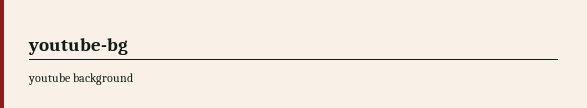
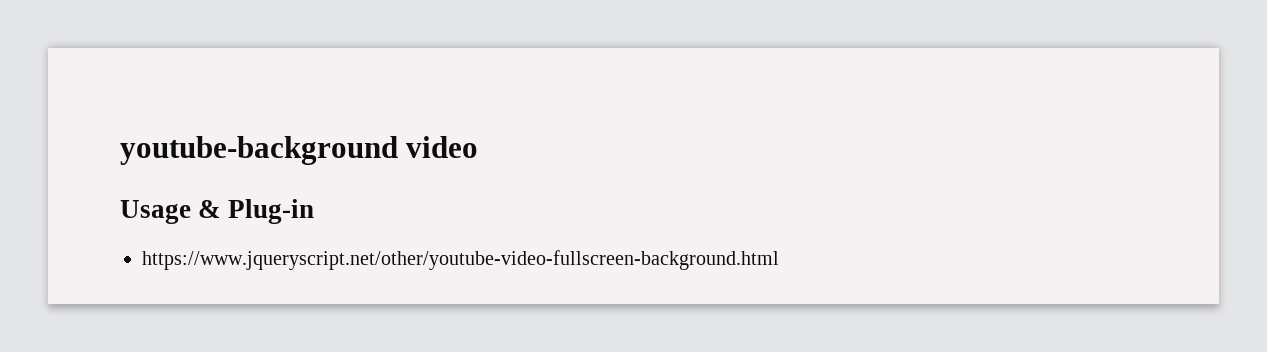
- youtube-bg
- youtube background
+ youtube-background video
+ Usage & Plug-in
+ https://www.jqueryscript.net/other/youtube-video-fullscreen-background.html

